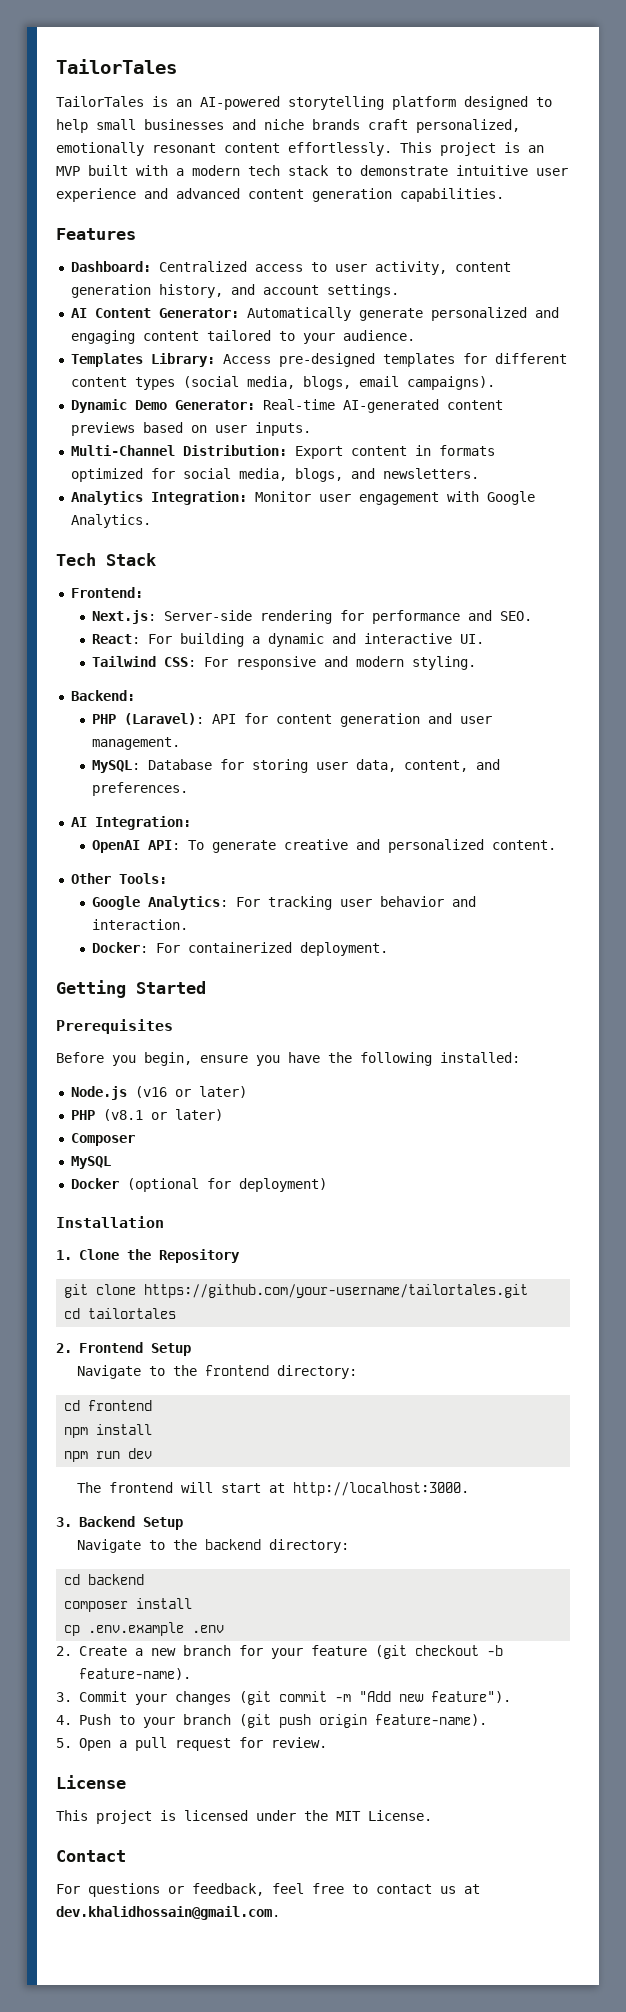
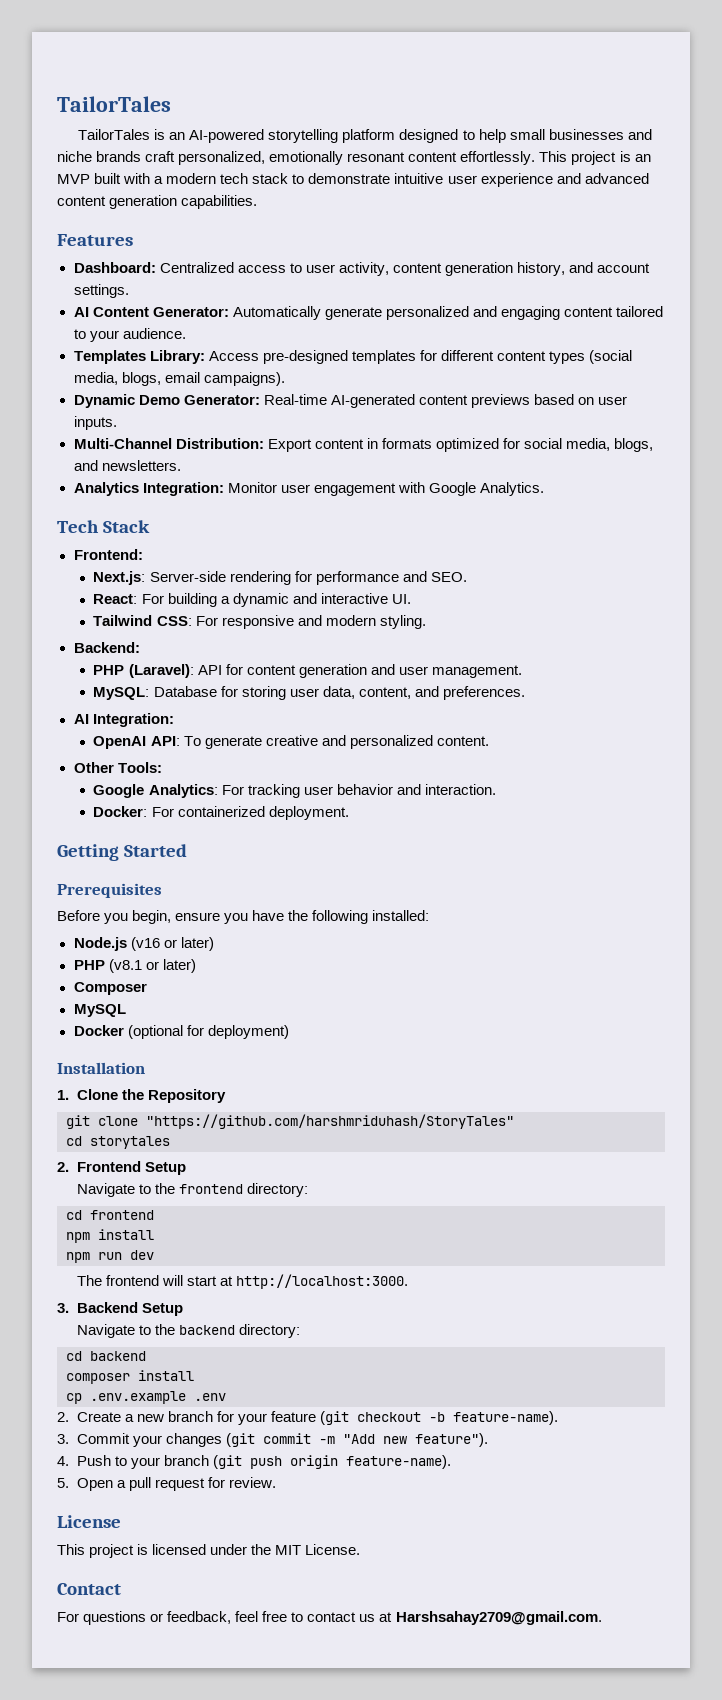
- git clone https://github.com/your-username/tailortales.git
- cd tailortales
+ git clone "https://github.com/harshmriduhash/StoryTales"
+ cd storytales
- For questions or feedback, feel free to contact us at dev.khalidhossain@gmail.com.
+ For questions or feedback, feel free to contact us at Harshsahay2709@gmail.com.

